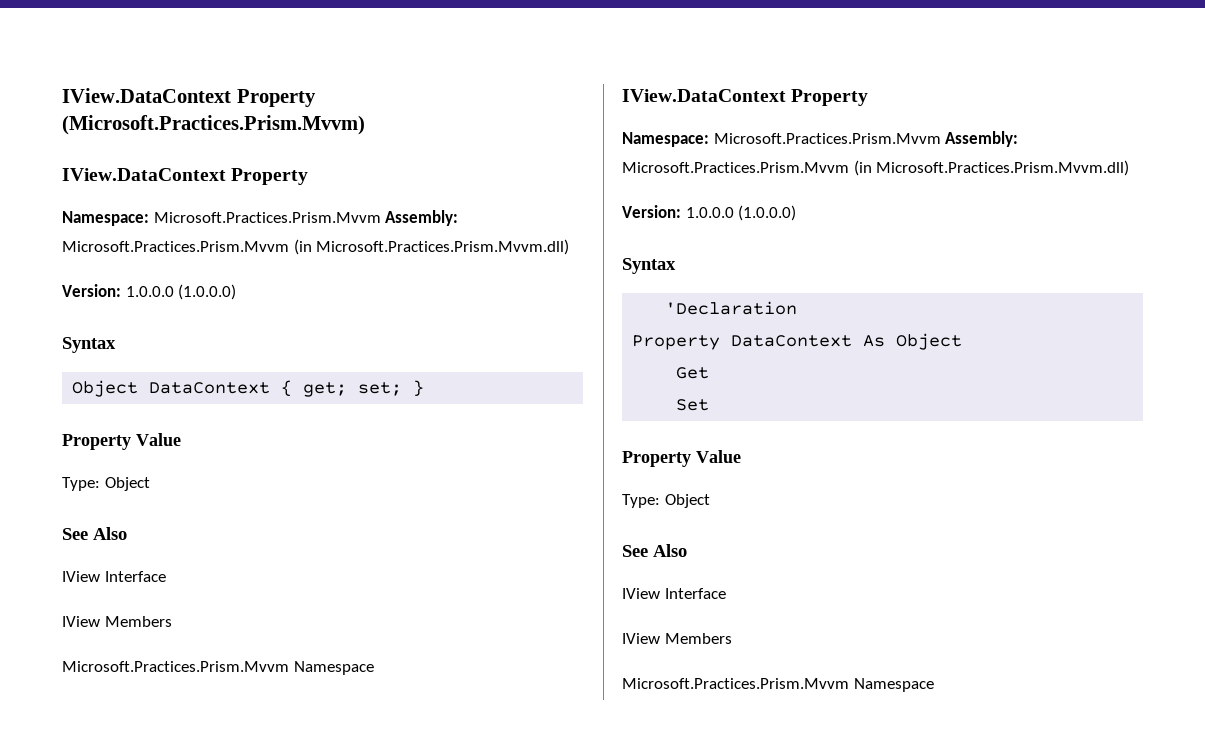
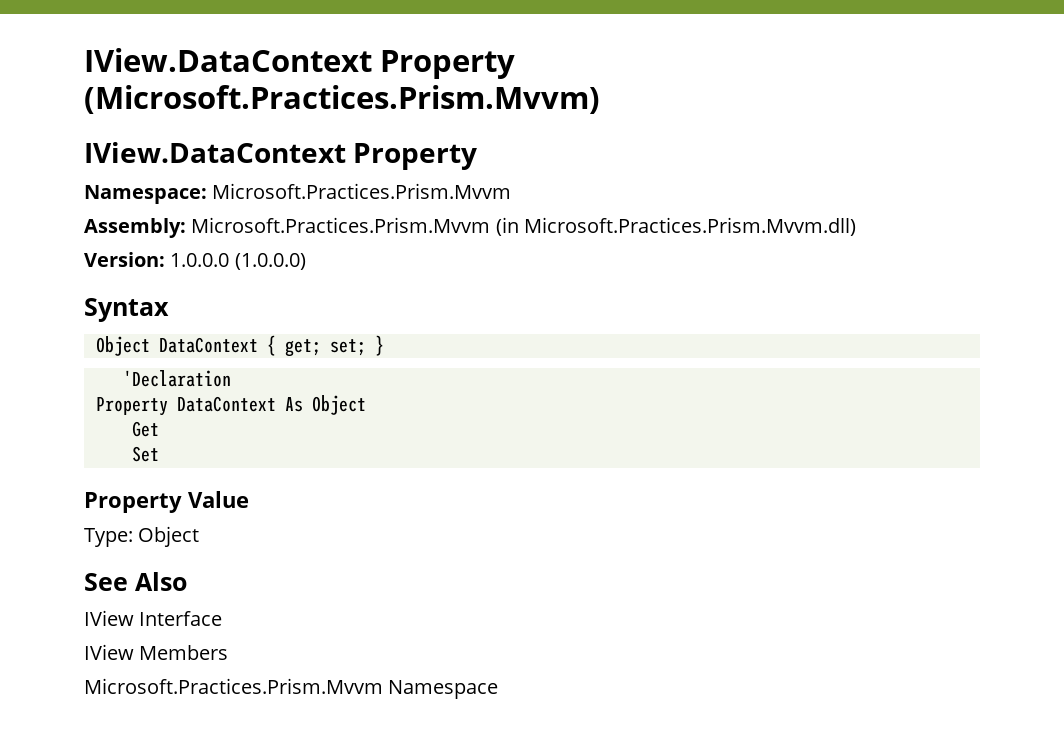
  IView.DataContext Property (Microsoft.Practices.Prism.Mvvm)
  IView.DataContext Property
- Namespace: Microsoft.Practices.Prism.Mvvm Assembly: Microsoft.Practices.Prism.Mvvm (in Microsoft.Practices.Prism.Mvvm.dll)
+ Namespace: Microsoft.Practices.Prism.Mvvm
+ Assembly: Microsoft.Practices.Prism.Mvvm (in Microsoft.Practices.Prism.Mvvm.dll)
  Object DataContext { get; set; }
- Property Value
- Type: Object
- See Also
- IView Interface
- IView Members
- Microsoft.Practices.Prism.Mvvm Namespace
- IView.DataContext Property
- Namespace: Microsoft.Practices.Prism.Mvvm Assembly: Microsoft.Practices.Prism.Mvvm (in Microsoft.Practices.Prism.Mvvm.dll)
- Version: 1.0.0.0 (1.0.0.0)
- Syntax

